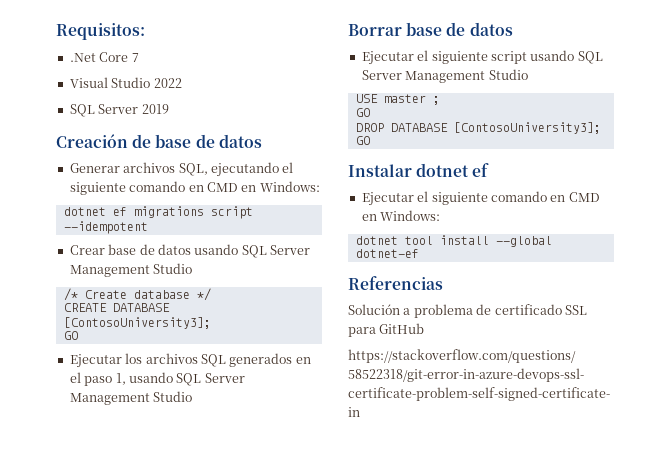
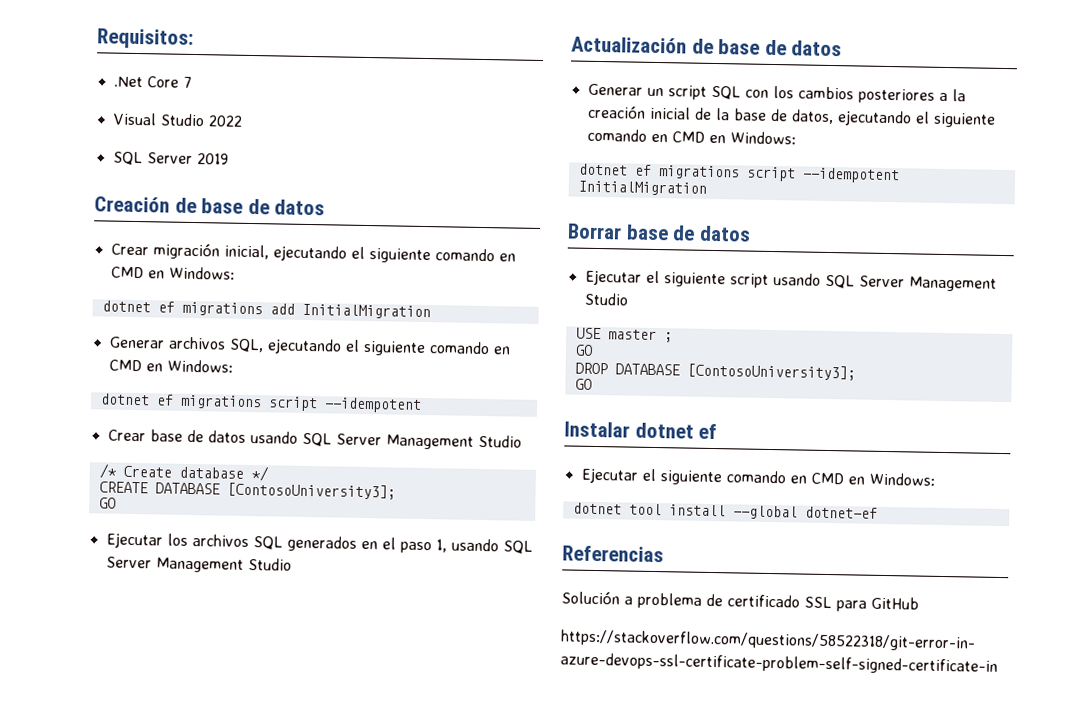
+ Crear migración inicial, ejecutando el siguiente comando en CMD en Windows:
+ dotnet ef migrations add InitialMigration
+ Actualización de base de datos
+ Generar un script SQL con los cambios posteriores a la creación inicial de la base de datos, ejecutando el siguiente comando en CMD en Windows:
+ dotnet ef migrations script --idempotent InitialMigration

